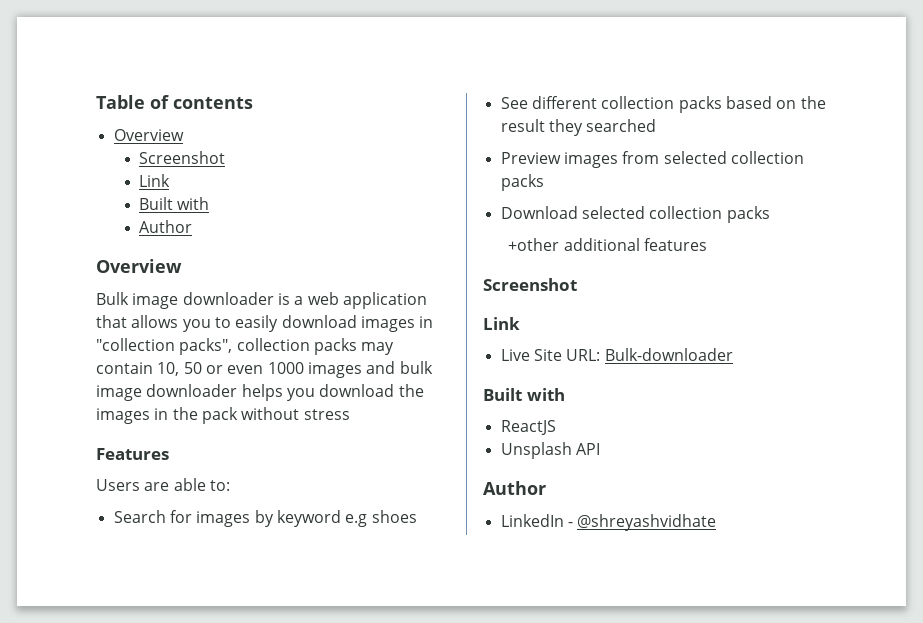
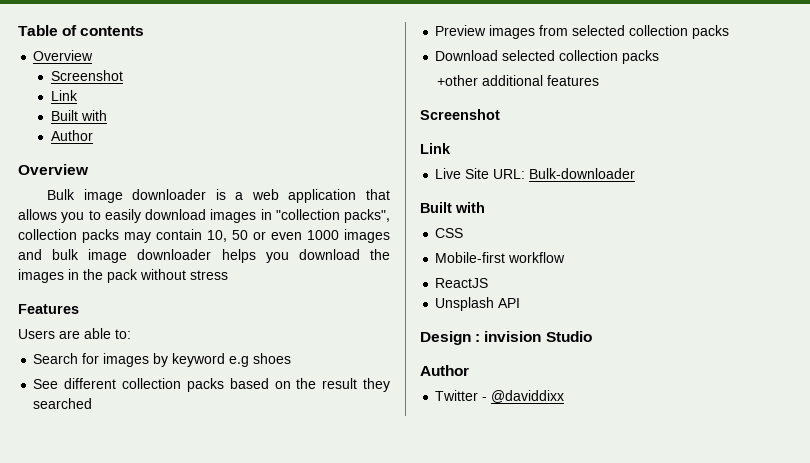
+ CSS
+ Mobile-first workflow
  Unsplash API
+ Design : invision Studio
  Author
- LinkedIn - @shreyashvidhate
+ Twitter - @daviddixx

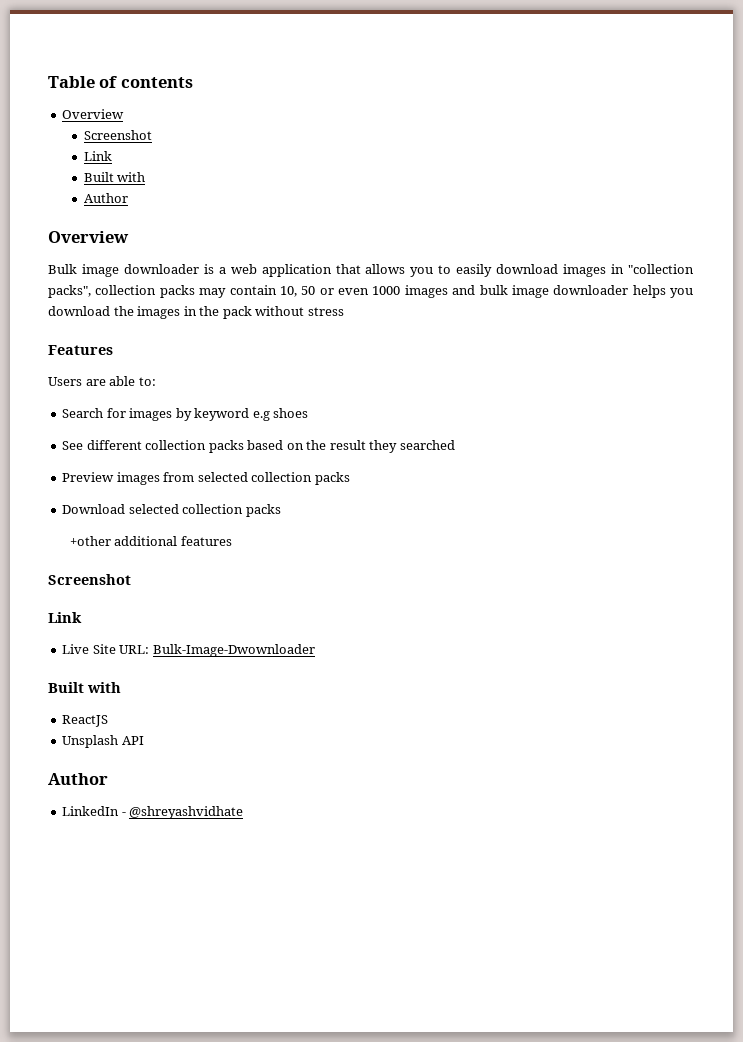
- Live Site URL: Bulk-downloader
+ Live Site URL: Bulk-Image-Dwownloader
  Built with
- CSS
- Mobile-first workflow
  Unsplash API
- Design : invision Studio
  Author
- Twitter - @daviddixx
+ LinkedIn - @shreyashvidhate

